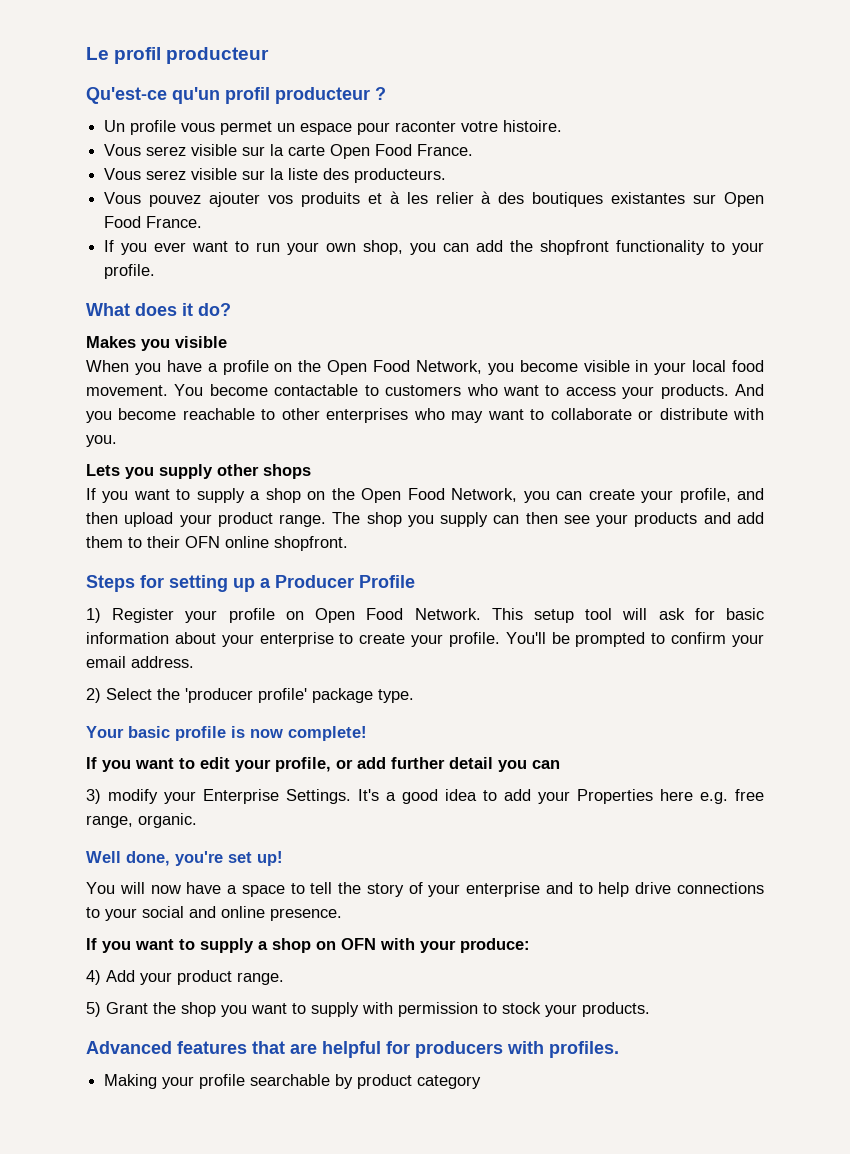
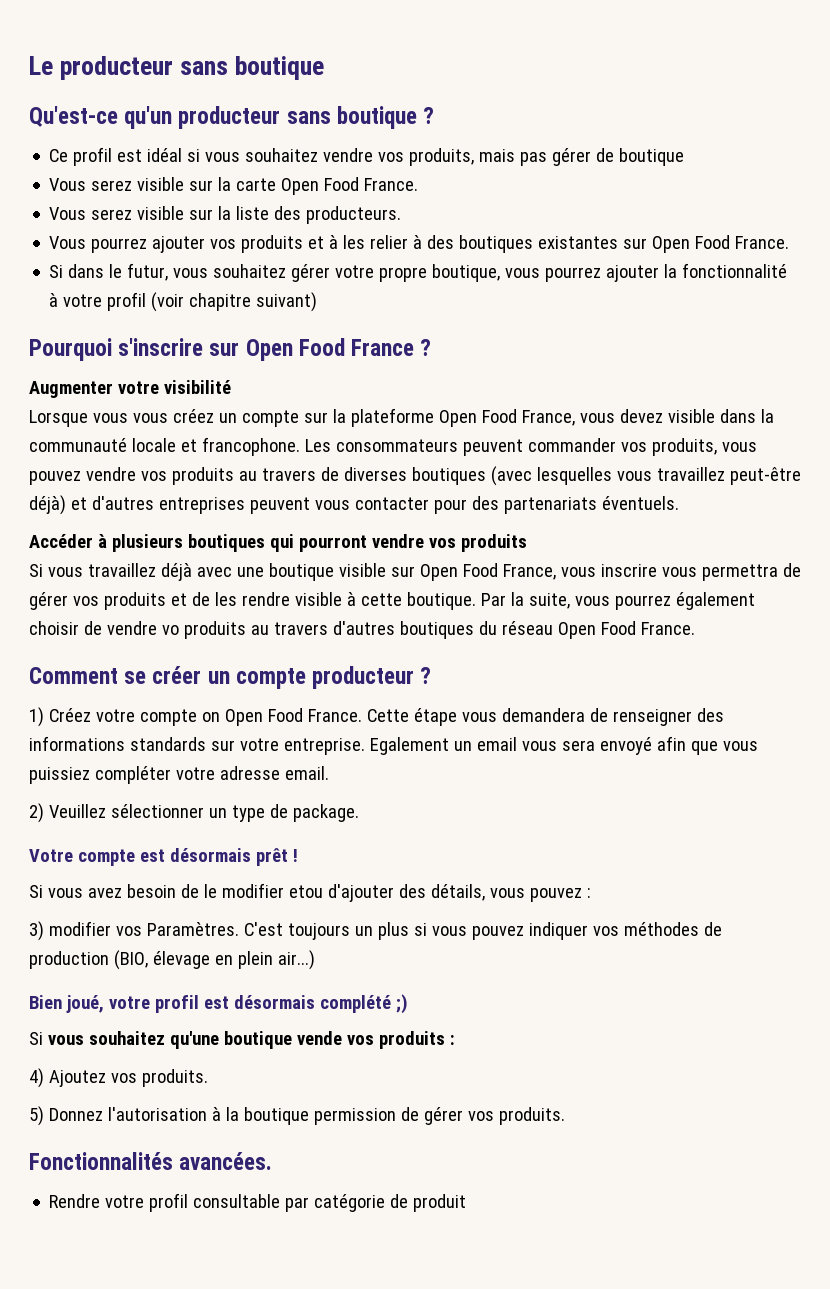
- Le profil producteur
+ Le producteur sans boutique
- Qu'est-ce qu'un profil producteur ?
- Un profile vous permet un espace pour raconter votre histoire.
+ Qu'est-ce qu'un producteur sans boutique ?
+ Ce profil est idéal si vous souhaitez vendre vos produits, mais pas gérer de boutique
- Vous pouvez ajouter vos produits et à les relier à des boutiques existantes sur Open Food France.
+ Vous pourrez ajouter vos produits et à les relier à des boutiques existantes sur Open Food France.
- If you ever want to run your own shop, you can add the shopfront functionality to your profile.
- What does it do?
- Makes you visible
- When you have a profile on the Open Food Network, you become visible in your local food movement. You become contactable to customers who want to access your products. And you become reachable to other enterprises who may want to collaborate or distribute with you.
- Lets you supply other shops
- If you want to supply a shop on the Open Food Network, you can create your profile, and then upload your product range. The shop you supply can then see your products and add them to their OFN online shopfront.
- Steps for setting up a Producer Profile
- 1) Register your profile on Open Food Network. This setup tool will ask for basic information about your enterprise to create your profile. You'll be prompted to confirm your email address.
- 2) Select the 'producer profile' package type.
- Your basic profile is now complete!
- If you want to edit your profile, or add further detail you can
- 3) modify your Enterprise Settings. It's a good idea to add your Properties here e.g. free range, organic.
- Well done, you're set up!
- You will now have a space to tell the story of your enterprise and to help drive connections to your social and online presence.
- If you want to supply a shop on OFN with your produce:
- 4) Add your product range.
- 5) Grant the shop you want to supply with permission to stock your products.
- Advanced features that are helpful for producers with profiles.
- Making your profile searchable by product category
+ Si dans le futur, vous souhaitez gérer votre propre boutique, vous pourrez ajouter la fonctionnalité à votre profil (voir chapitre suivant)
+ Pourquoi s'inscrire sur Open Food France ?
+ Augmenter votre visibilité
+ Lorsque vous vous créez un compte sur la plateforme Open Food France, vous devez visible dans la communauté locale et francophone. Les consommateurs peuvent commander vos produits, vous pouvez vendre vos produits au travers de diverses boutiques (avec lesquelles vous travaillez peut-être déjà) et d'autres entreprises peuvent vous contacter pour des partenariats éventuels.
+ Accéder à plusieurs boutiques qui pourront vendre vos produits
+ Si vous travaillez déjà avec une boutique visible sur Open Food France, vous inscrire vous permettra de gérer vos produits et de les rendre visible à cette boutique. Par la suite, vous pourrez également choisir de vendre vo produits au travers d'autres boutiques du réseau Open Food France.
+ Comment se créer un compte producteur ?
+ 1) Créez votre compte on Open Food France. Cette étape vous demandera de renseigner des informations standards sur votre entreprise. Egalement un email vous sera envoyé afin que vous puissiez compléter votre adresse email.
+ 2) Veuillez sélectionner un type de package.
+ Votre compte est désormais prêt !
+ Si vous avez besoin de le modifier etou d'ajouter des détails, vous pouvez :
+ 3) modifier vos Paramètres. C'est toujours un plus si vous pouvez indiquer vos méthodes de production (BIO, élevage en plein air...)
+ Bien joué, votre profil est désormais complété ;)
+ Si vous souhaitez qu'une boutique vende vos produits :
+ 4) Ajoutez vos produits.
+ 5) Donnez l'autorisation à la boutique permission de gérer vos produits.
+ Fonctionnalités avancées.
+ Rendre votre profil consultable par catégorie de produit

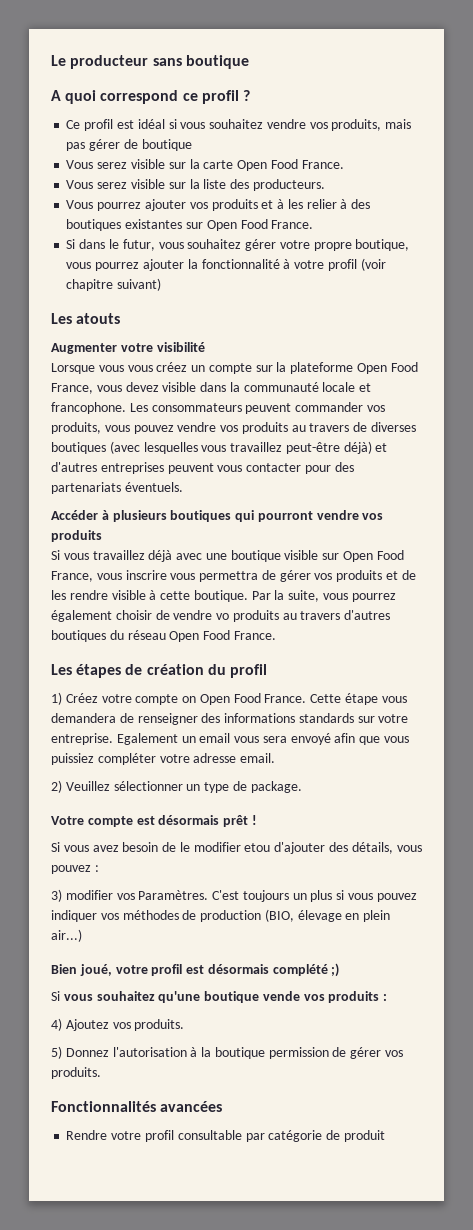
- Qu'est-ce qu'un producteur sans boutique ?
+ A quoi correspond ce profil ?
- Pourquoi s'inscrire sur Open Food France ?
+ Les atouts
- Comment se créer un compte producteur ?
+ Les étapes de création du profil
- Fonctionnalités avancées.
+ Fonctionnalités avancées

